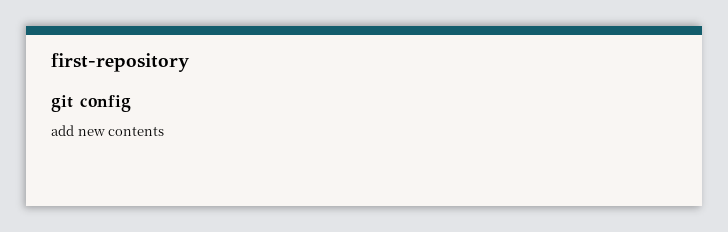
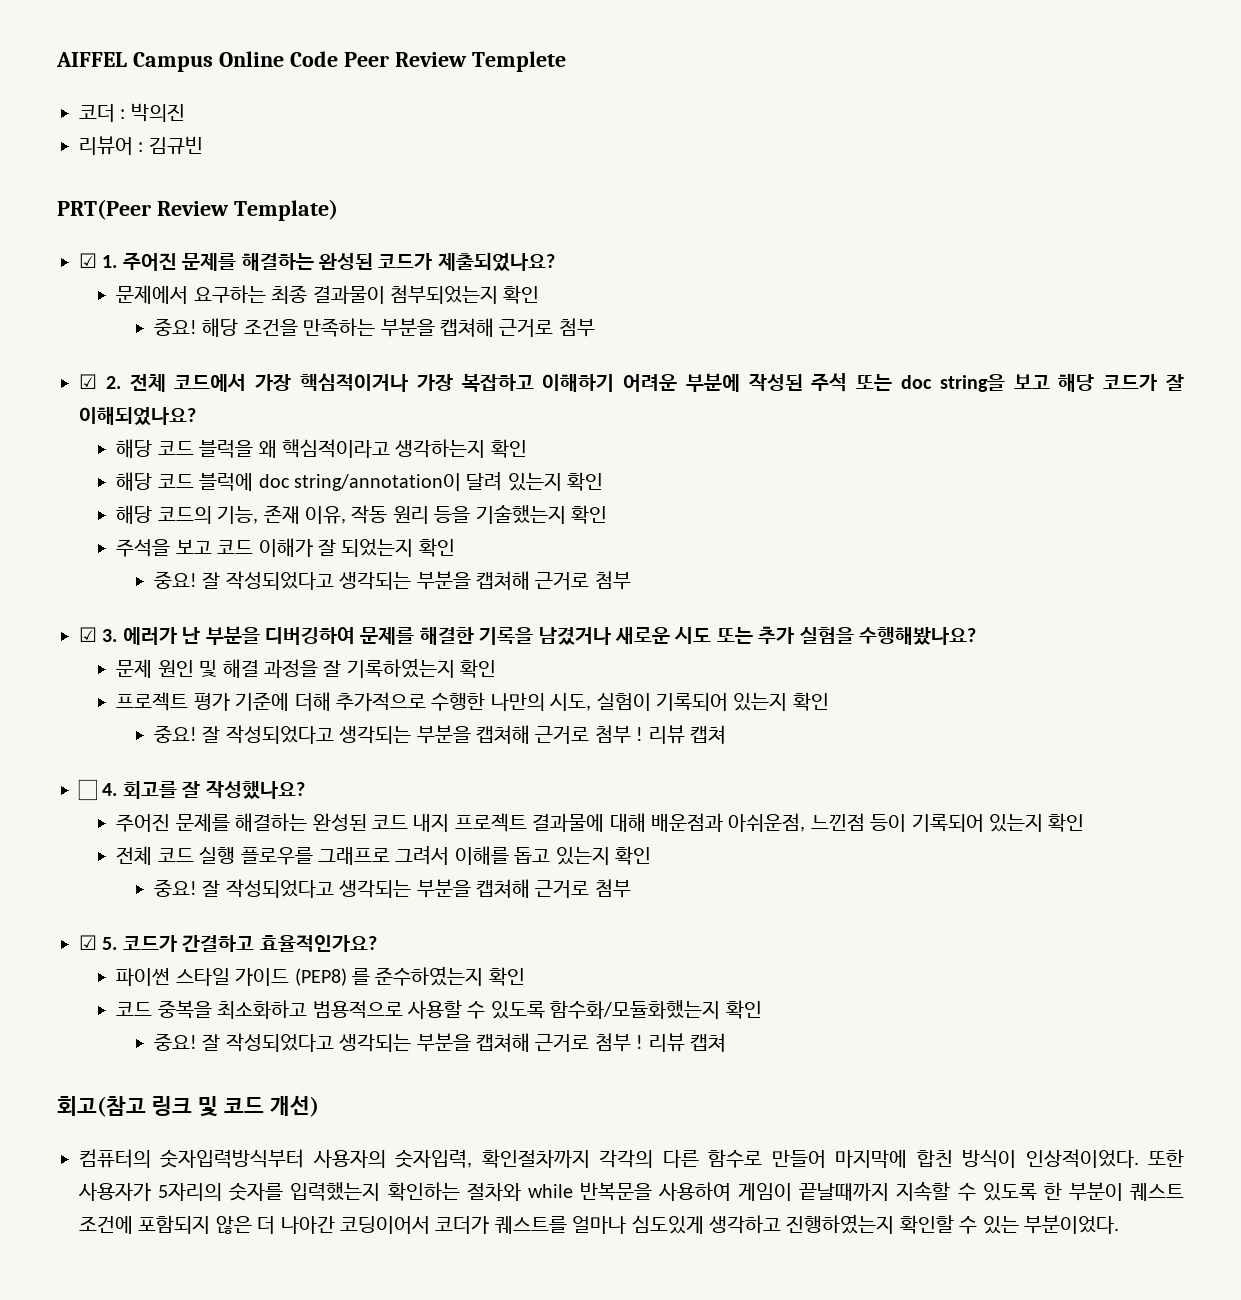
- first-repository
- git config
- add new contents
+ AIFFEL Campus Online Code Peer Review Templete
+ 코더 : 박의진
+ 리뷰어 : 김규빈
+ PRT(Peer Review Template)
+ ☑ 1. 주어진 문제를 해결하는 완성된 코드가 제출되었나요?
+ 문제에서 요구하는 최종 결과물이 첨부되었는지 확인
+ 중요! 해당 조건을 만족하는 부분을 캡쳐해 근거로 첨부
+ ☑ 2. 전체 코드에서 가장 핵심적이거나 가장 복잡하고 이해하기 어려운 부분에 작성된 주석 또는 doc string을 보고 해당 코드가 잘 이해되었나요?
+ 해당 코드 블럭을 왜 핵심적이라고 생각하는지 확인
+ 해당 코드 블럭에 doc string/annotation이 달려 있는지 확인
+ 해당 코드의 기능, 존재 이유, 작동 원리 등을 기술했는지 확인
+ 주석을 보고 코드 이해가 잘 되었는지 확인
+ 중요! 잘 작성되었다고 생각되는 부분을 캡쳐해 근거로 첨부
+ ☑ 3. 에러가 난 부분을 디버깅하여 문제를 해결한 기록을 남겼거나 새로운 시도 또는 추가 실험을 수행해봤나요?
+ 문제 원인 및 해결 과정을 잘 기록하였는지 확인
+ 프로젝트 평가 기준에 더해 추가적으로 수행한 나만의 시도, 실험이 기록되어 있는지 확인
+ 중요! 잘 작성되었다고 생각되는 부분을 캡쳐해 근거로 첨부 ! 리뷰 캡쳐
+ ☐ 4. 회고를 잘 작성했나요?
+ 주어진 문제를 해결하는 완성된 코드 내지 프로젝트 결과물에 대해 배운점과 아쉬운점, 느낀점 등이 기록되어 있는지 확인
+ 전체 코드 실행 플로우를 그래프로 그려서 이해를 돕고 있는지 확인
+ 중요! 잘 작성되었다고 생각되는 부분을 캡쳐해 근거로 첨부
+ ☑ 5. 코드가 간결하고 효율적인가요?
+ 파이썬 스타일 가이드 (PEP8) 를 준수하였는지 확인
+ 코드 중복을 최소화하고 범용적으로 사용할 수 있도록 함수화/모듈화했는지 확인
+ 중요! 잘 작성되었다고 생각되는 부분을 캡쳐해 근거로 첨부 ! 리뷰 캡쳐
+ 회고(참고 링크 및 코드 개선)
+ 컴퓨터의 숫자입력방식부터 사용자의 숫자입력, 확인절차까지 각각의 다른 함수로 만들어 마지막에 합친 방식이 인상적이었다. 또한 사용자가 5자리의 숫자를 입력했는지 확인하는 절차와 while 반복문을 사용하여 게임이 끝날때까지 지속할 수 있도록 한 부분이 퀘스트 조건에 포함되지 않은 더 나아간 코딩이어서 코더가 퀘스트를 얼마나 심도있게 생각하고 진행하였는지 확인할 수 있는 부분이었다.

